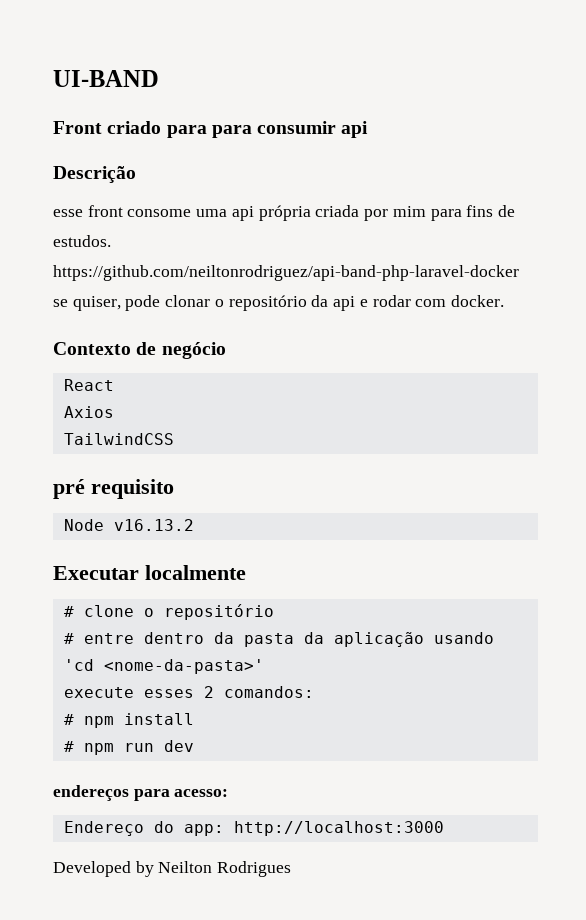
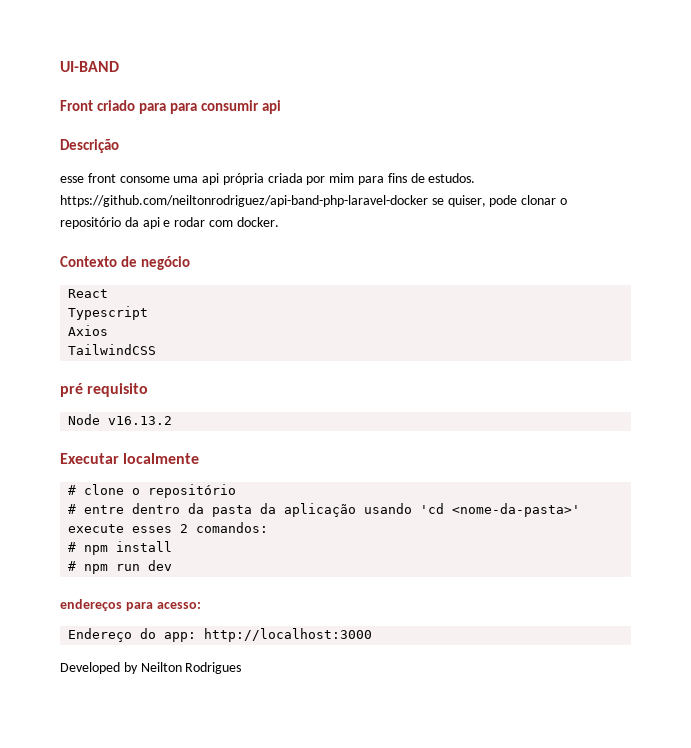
+ Typescript

